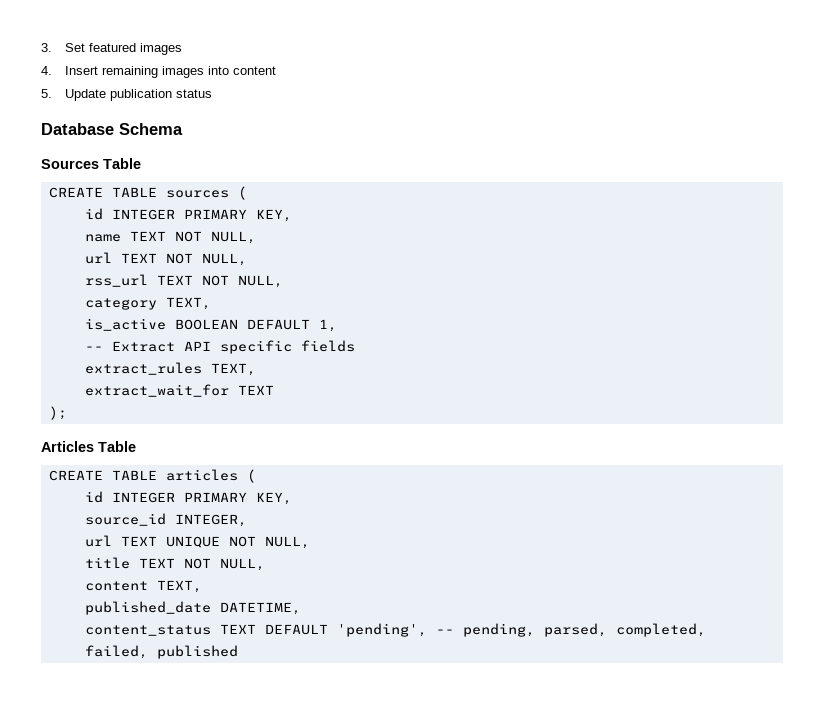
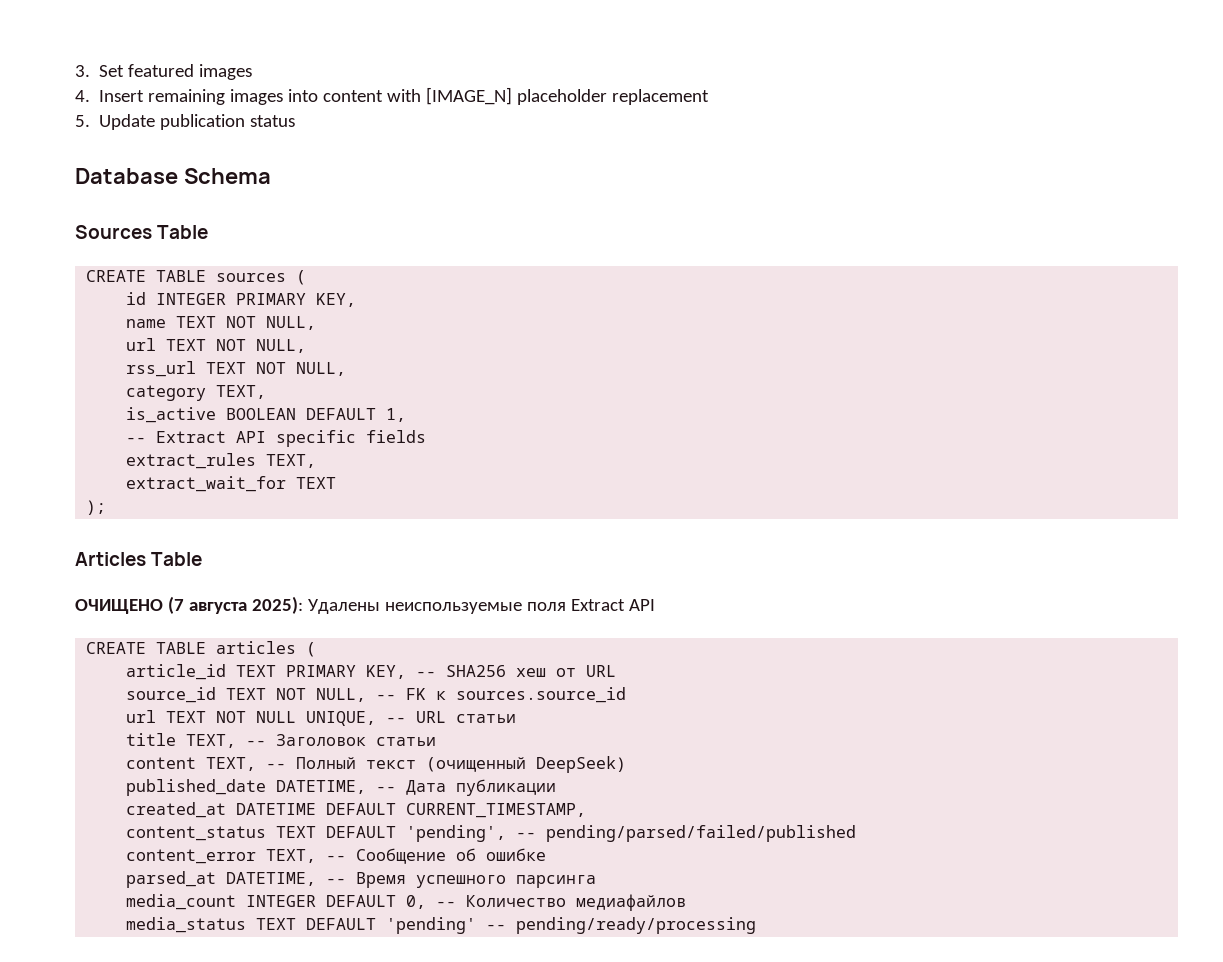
- 4. Insert remaining images into content
+ 4. Insert remaining images into content with [IMAGE_N] placeholder replacement
+ ОЧИЩЕНО (7 августа 2025): Удалены неиспользуемые поля Extract API
  CREATE TABLE articles (
- id INTEGER PRIMARY KEY,
- source_id INTEGER,
- url TEXT UNIQUE NOT NULL,
- title TEXT NOT NULL,
- content TEXT,
- published_date DATETIME,
+ article_id TEXT PRIMARY KEY, -- SHA256 хеш от URL
+ source_id TEXT NOT NULL, -- FK к sources.source_id
+ url TEXT NOT NULL UNIQUE, -- URL статьи
+ title TEXT, -- Заголовок статьи
+ content TEXT, -- Полный текст (очищенный DeepSeek)
+ published_date DATETIME, -- Дата публикации
+ created_at DATETIME DEFAULT CURRENT_TIMESTAMP,
- content_status TEXT DEFAULT 'pending', -- pending, parsed, completed, failed, published
+ content_status TEXT DEFAULT 'pending', -- pending/parsed/failed/published
+ content_error TEXT, -- Сообщение об ошибке
+ parsed_at DATETIME, -- Время успешного парсинга
+ media_count INTEGER DEFAULT 0, -- Количество медиафайлов
+ media_status TEXT DEFAULT 'pending' -- pending/ready/processing

